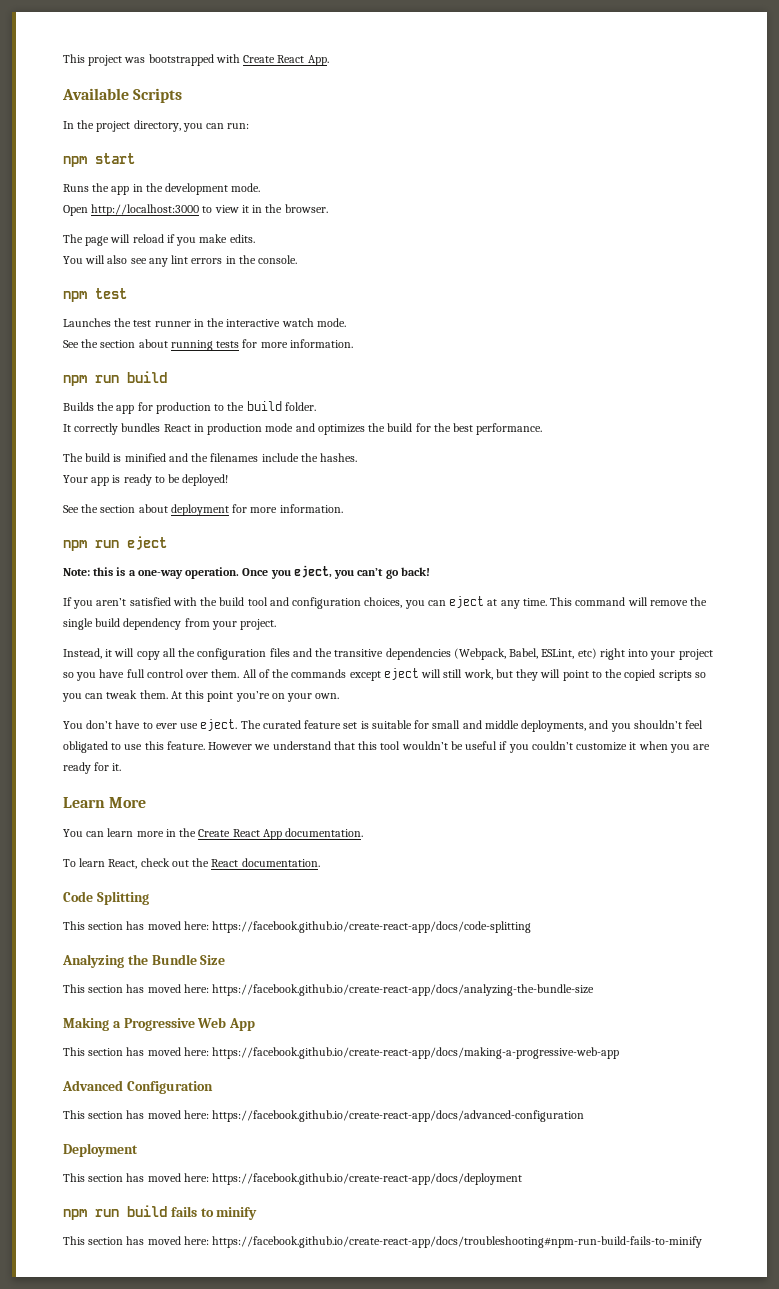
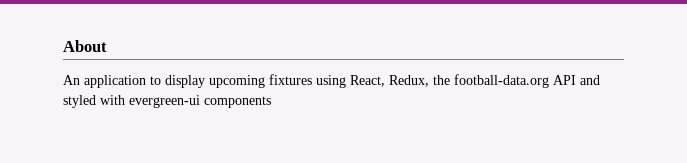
- This project was bootstrapped with Create React App.
- Available Scripts
- In the project directory, you can run:
- npm start
- Runs the app in the development mode.
- Open http://localhost:3000 to view it in the browser.
- The page will reload if you make edits.
- You will also see any lint errors in the console.
- npm test
- Launches the test runner in the interactive watch mode.
- See the section about running tests for more information.
- npm run build
- Builds the app for production to the build folder.
- It correctly bundles React in production mode and optimizes the build for the best performance.
- The build is minified and the filenames include the hashes.
- Your app is ready to be deployed!
- See the section about deployment for more information.
- npm run eject
- Note: this is a one-way operation. Once you eject, you can’t go back!
- If you aren’t satisfied with the build tool and configuration choices, you can eject at any time. This command will remove the single build dependency from your project.
- Instead, it will copy all the configuration files and the transitive dependencies (Webpack, Babel, ESLint, etc) right into your project so you have full control over them. All of the commands except eject will still work, but they will point to the copied scripts so you can tweak them. At this point you’re on your own.
- You don’t have to ever use eject. The curated feature set is suitable for small and middle deployments, and you shouldn’t feel obligated to use this feature. However we understand that this tool wouldn’t be useful if you couldn’t customize it when you are ready for it.
- Learn More
- You can learn more in the Create React App documentation.
- To learn React, check out the React documentation.
- Code Splitting
- This section has moved here: https://facebook.github.io/create-react-app/docs/code-splitting
- Analyzing the Bundle Size
- This section has moved here: https://facebook.github.io/create-react-app/docs/analyzing-the-bundle-size
- Making a Progressive Web App
- This section has moved here: https://facebook.github.io/create-react-app/docs/making-a-progressive-web-app
- Advanced Configuration
- This section has moved here: https://facebook.github.io/create-react-app/docs/advanced-configuration
- Deployment
- This section has moved here: https://facebook.github.io/create-react-app/docs/deployment
- npm run build fails to minify
- This section has moved here: https://facebook.github.io/create-react-app/docs/troubleshooting#npm-run-build-fails-to-minify
+ About
+ An application to display upcoming fixtures using React, Redux, the football-data.org API and styled with evergreen-ui components

